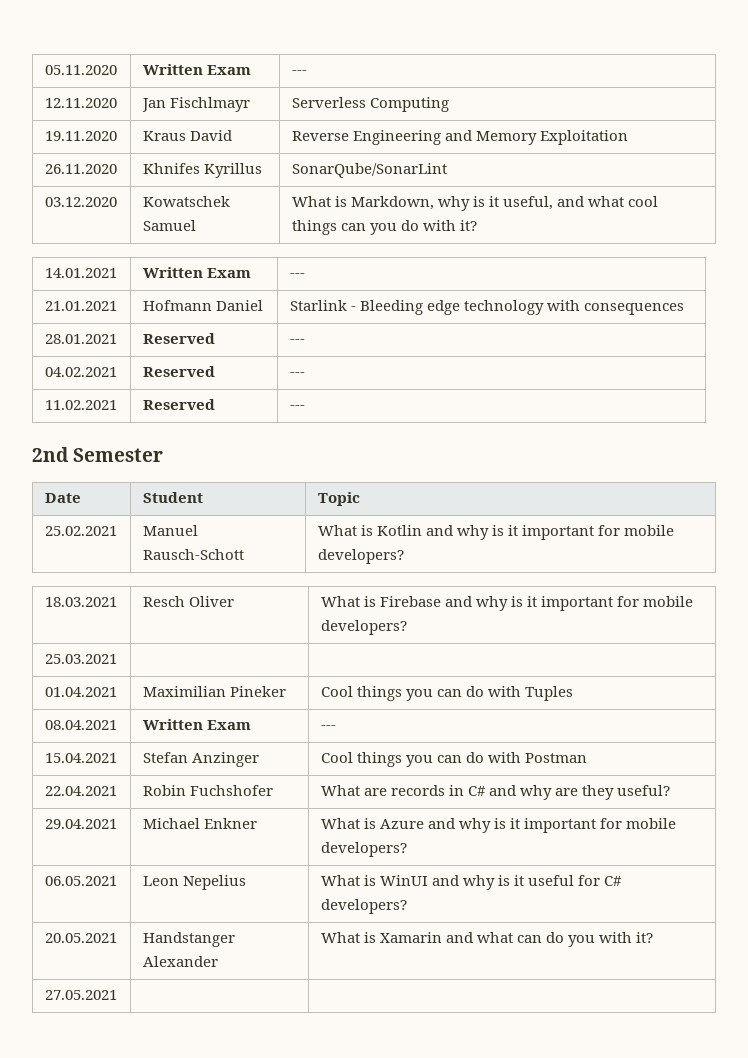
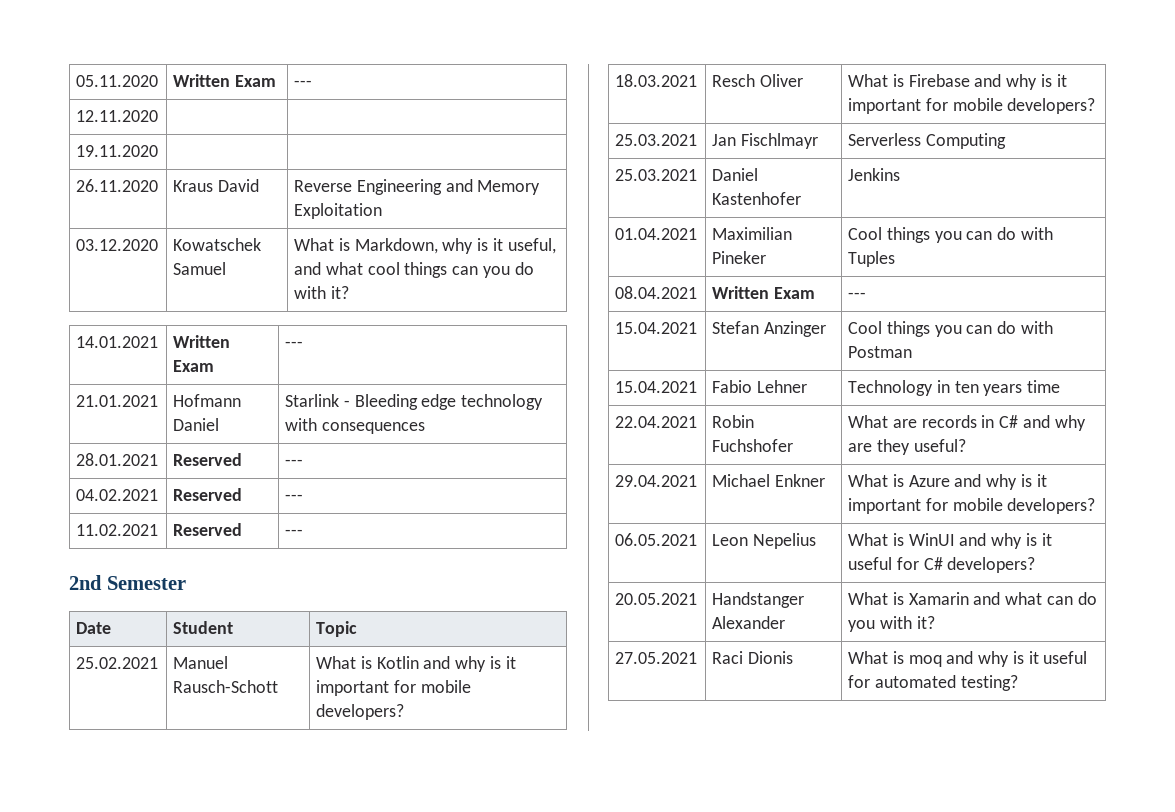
- 12.11.2020 | Jan Fischlmayr | Serverless Computing
+ 12.11.2020 | |
- 19.11.2020 | Kraus David | Reverse Engineering and Memory Exploitation
+ 19.11.2020 | |
+ 26.11.2020 | Kraus David | Reverse Engineering and Memory Exploitation
- 26.11.2020 | Khnifes Kyrillus | SonarQube/SonarLint
- 25.03.2021 | |
+ 25.03.2021 | Jan Fischlmayr | Serverless Computing
+ 25.03.2021 | Daniel Kastenhofer | Jenkins
+ 15.04.2021 | Fabio Lehner | Technology in ten years time
- 27.05.2021 | |
+ 27.05.2021 | Raci Dionis | What is moq and why is it useful for automated testing?

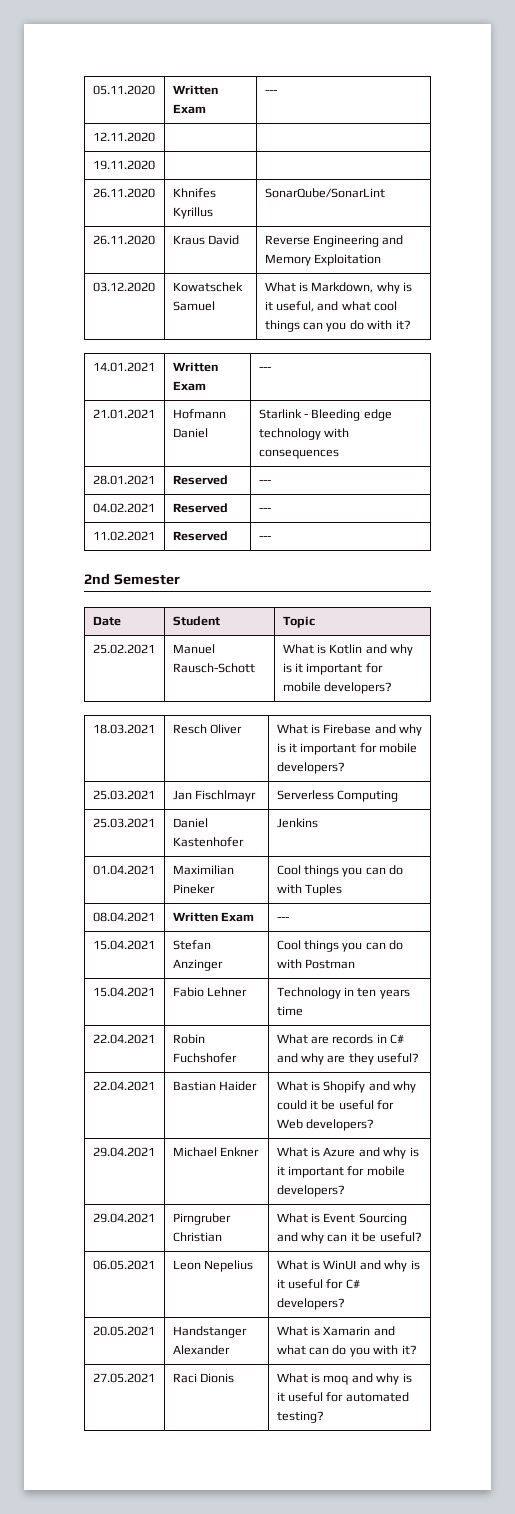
+ 26.11.2020 | Khnifes Kyrillus | SonarQube/SonarLint
+ 22.04.2021 | Bastian Haider | What is Shopify and why could it be useful for Web developers?
+ 29.04.2021 | Pirngruber Christian | What is Event Sourcing and why can it be useful?

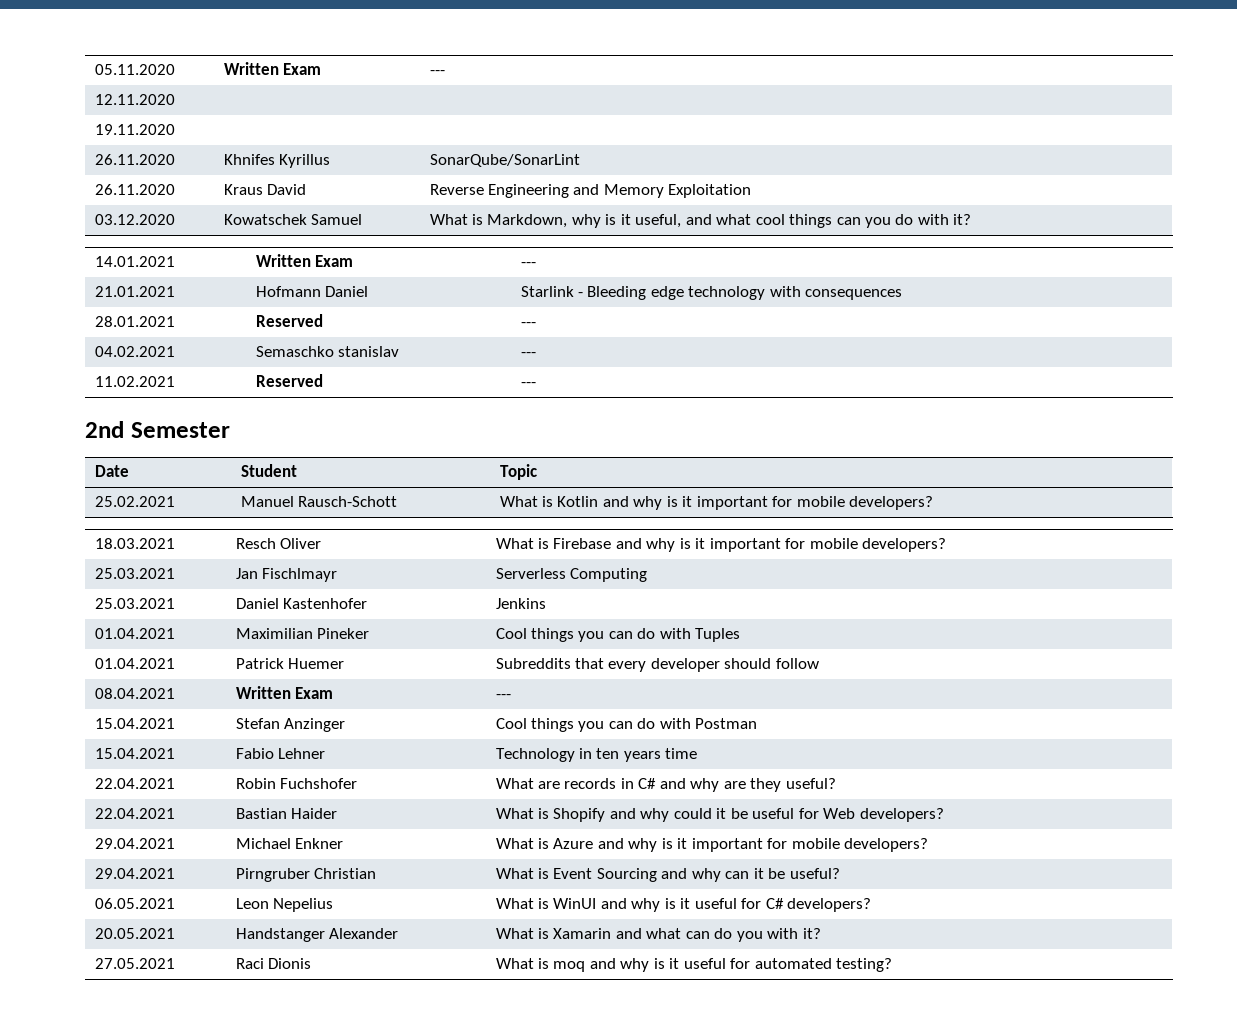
- 04.02.2021 | Reserved | ---
+ 04.02.2021 | Semaschko stanislav | ---
+ 01.04.2021 | Patrick Huemer | Subreddits that every developer should follow

